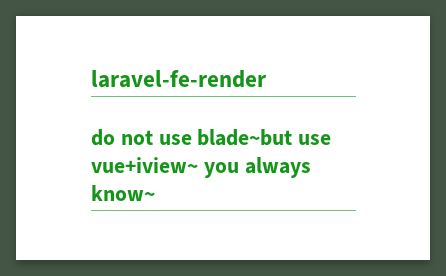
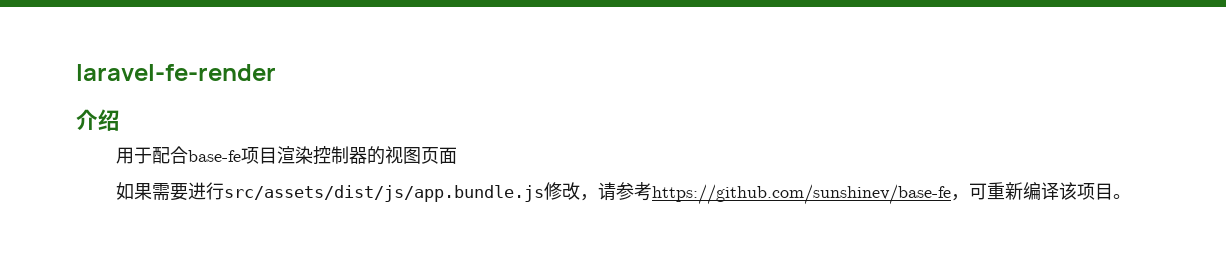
- do not use blade~but use vue+iview~ you always know~
+ 介绍
+ 用于配合base-fe项目渲染控制器的视图页面
+ 如果需要进行src/assets/dist/js/app.bundle.js修改，请参考https://github.com/sunshinev/base-fe，可重新编译该项目。

